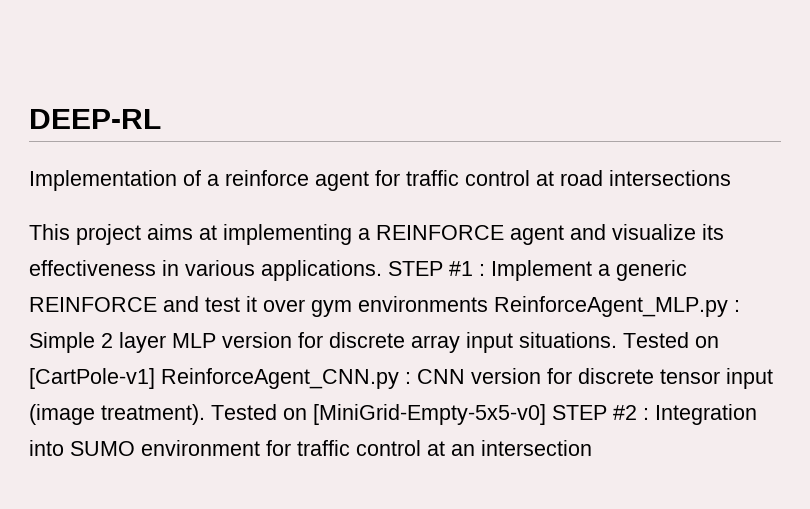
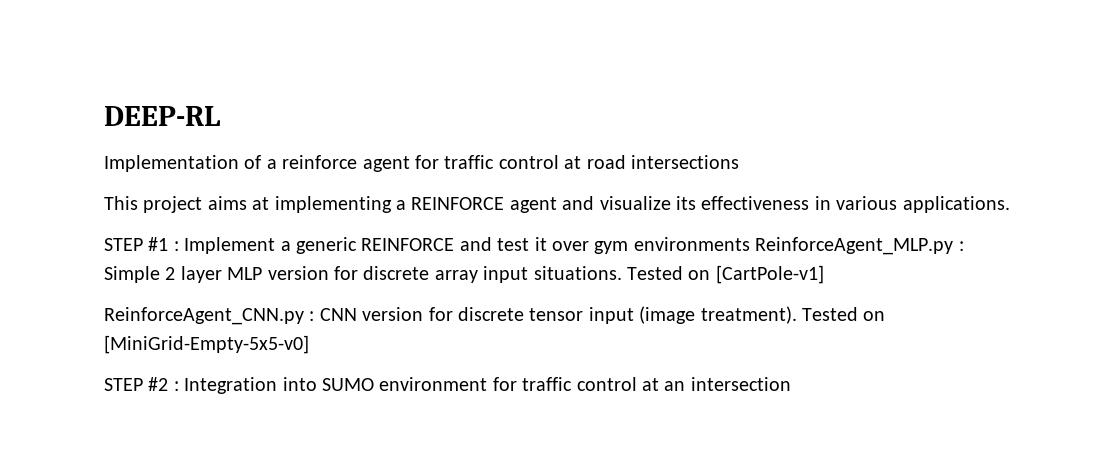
- This project aims at implementing a REINFORCE agent and visualize its effectiveness in various applications. STEP #1 : Implement a generic REINFORCE and test it over gym environments ReinforceAgent_MLP.py : Simple 2 layer MLP version for discrete array input situations.
+ This project aims at implementing a REINFORCE agent and visualize its effectiveness in various applications.
+ STEP #1 : Implement a generic REINFORCE and test it over gym environments ReinforceAgent_MLP.py : Simple 2 layer MLP version for discrete array input situations.
- Tested on [CartPole-v1] ReinforceAgent_CNN.py : CNN version for discrete tensor input (image treatment).
+ Tested on [CartPole-v1]
+ ReinforceAgent_CNN.py : CNN version for discrete tensor input (image treatment).
- Tested on [MiniGrid-Empty-5x5-v0] STEP #2 : Integration into SUMO environment for traffic control at an intersection
+ Tested on [MiniGrid-Empty-5x5-v0]
+ STEP #2 : Integration into SUMO environment for traffic control at an intersection

